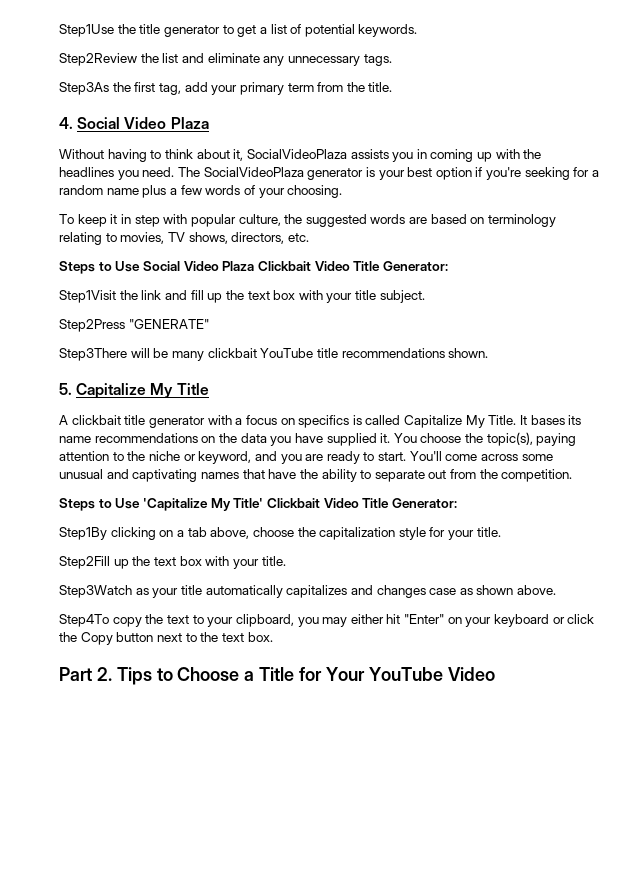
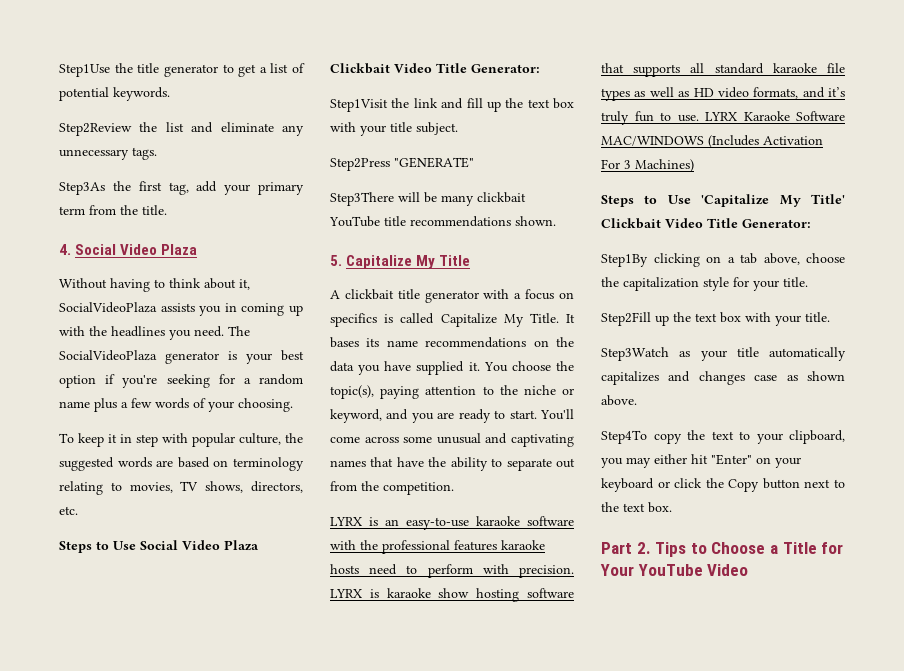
+ LYRX is an easy-to-use karaoke software with the professional features karaoke hosts need to perform with precision. LYRX is karaoke show hosting software that supports all standard karaoke file types as well as HD video formats, and it’s truly fun to use. LYRX Karaoke Software MAC/WINDOWS (Includes Activation For 3 Machines)

